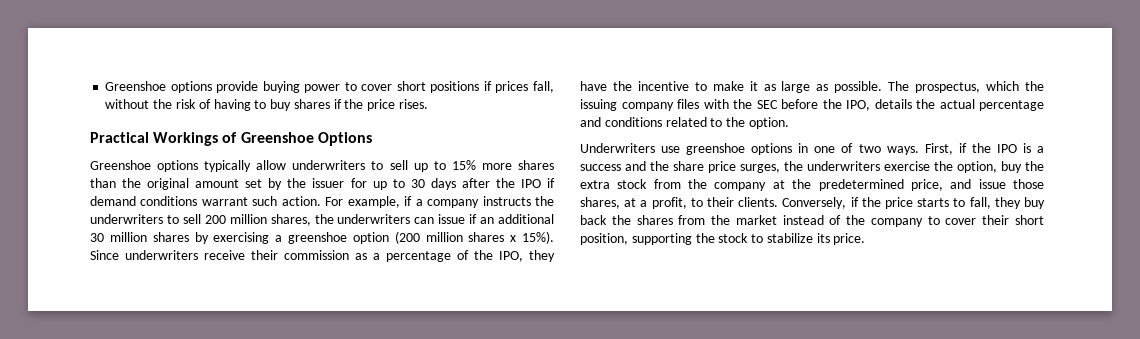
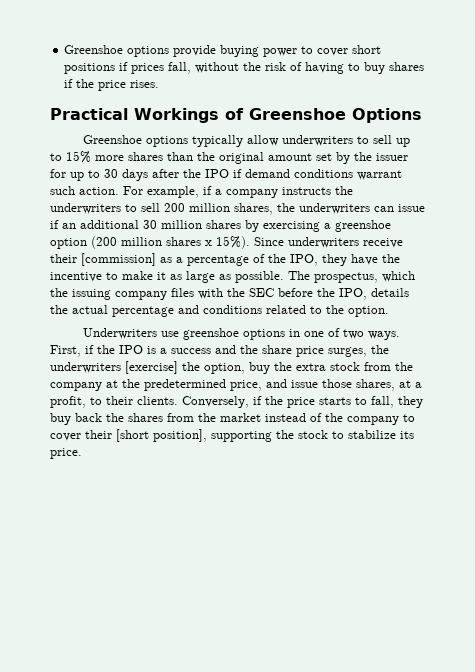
- Since underwriters receive their commission as a percentage of the IPO, they have the incentive to make it as large as possible.
+ Since underwriters receive their [commission] as a percentage of the IPO, they have the incentive to make it as large as possible.
- First, if the IPO is a success and the share price surges, the underwriters exercise the option, buy the extra stock from the company at the predetermined price, and issue those shares, at a profit, to their clients.
+ First, if the IPO is a success and the share price surges, the underwriters [exercise] the option, buy the extra stock from the company at the predetermined price, and issue those shares, at a profit, to their clients.
- Conversely, if the price starts to fall, they buy back the shares from the market instead of the company to cover their short position, supporting the stock to stabilize its price.
+ Conversely, if the price starts to fall, they buy back the shares from the market instead of the company to cover their [short position], supporting the stock to stabilize its price.

